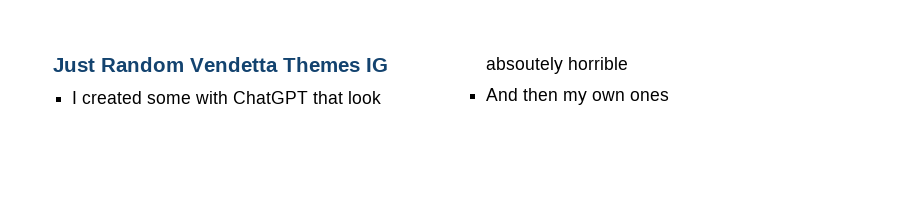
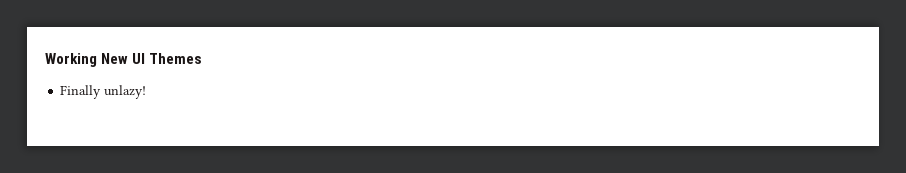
- Just Random Vendetta Themes IG
- I created some with ChatGPT that look absoutely horrible
- And then my own ones
+ Working New UI Themes
+ Finally unlazy!

